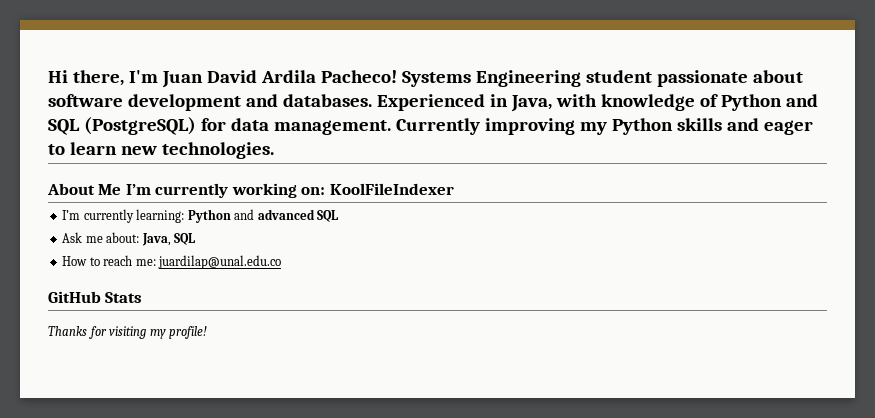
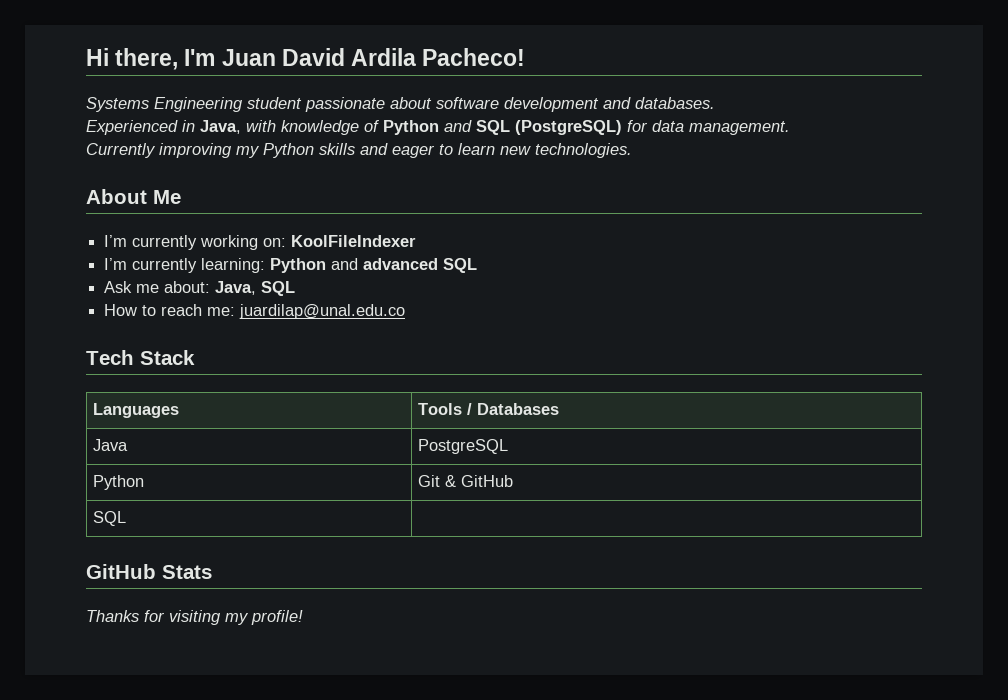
- Hi there, I'm Juan David Ardila Pacheco! Systems Engineering student passionate about software development and databases. Experienced in Java, with knowledge of Python and SQL (PostgreSQL) for data management. Currently improving my Python skills and eager to learn new technologies.
+ Hi there, I'm Juan David Ardila Pacheco!
+ Systems Engineering student passionate about software development and databases.
+ Experienced in Java, with knowledge of Python and SQL (PostgreSQL) for data management.
+ Currently improving my Python skills and eager to learn new technologies.
- About Me I’m currently working on: KoolFileIndexer
+ About Me
+ I’m currently working on: KoolFileIndexer
+ Tech Stack
+ Languages | Tools / Databases
+ Java | PostgreSQL
+ Python | Git & GitHub
+ SQL |

